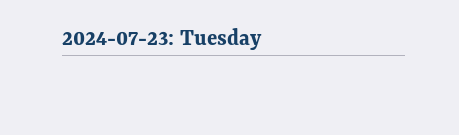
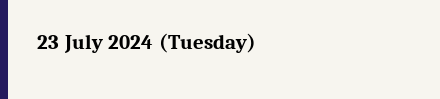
- 2024-07-23: Tuesday
+ 23 July 2024 (Tuesday)

